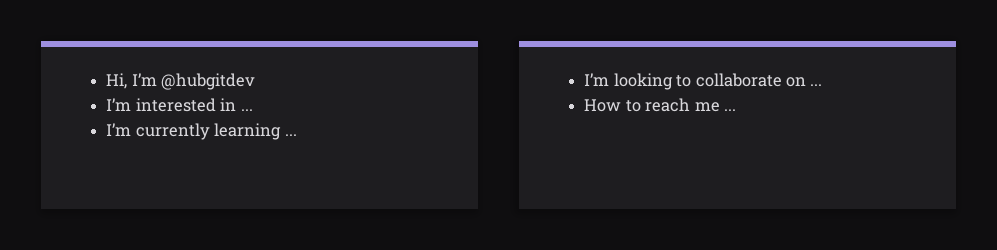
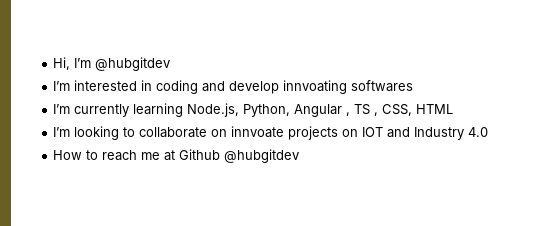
- I’m interested in ...
- I’m currently learning ...
+ I’m interested in coding and develop innvoating softwares
+ I’m currently learning Node.js, Python, Angular , TS , CSS, HTML
- I’m looking to collaborate on ...
+ I’m looking to collaborate on innvoate projects on IOT and Industry 4.0
- How to reach me ...
+ How to reach me at Github @hubgitdev

